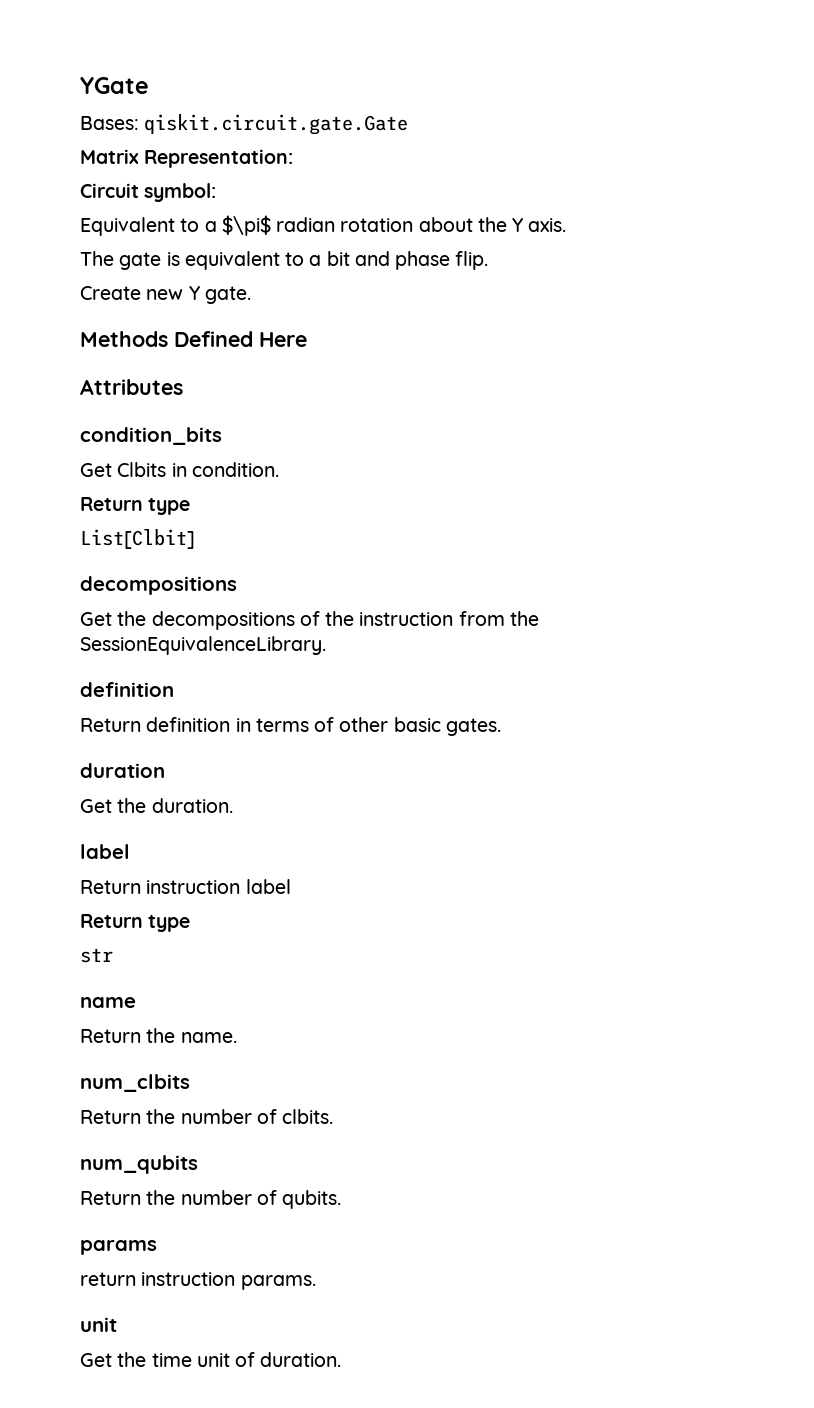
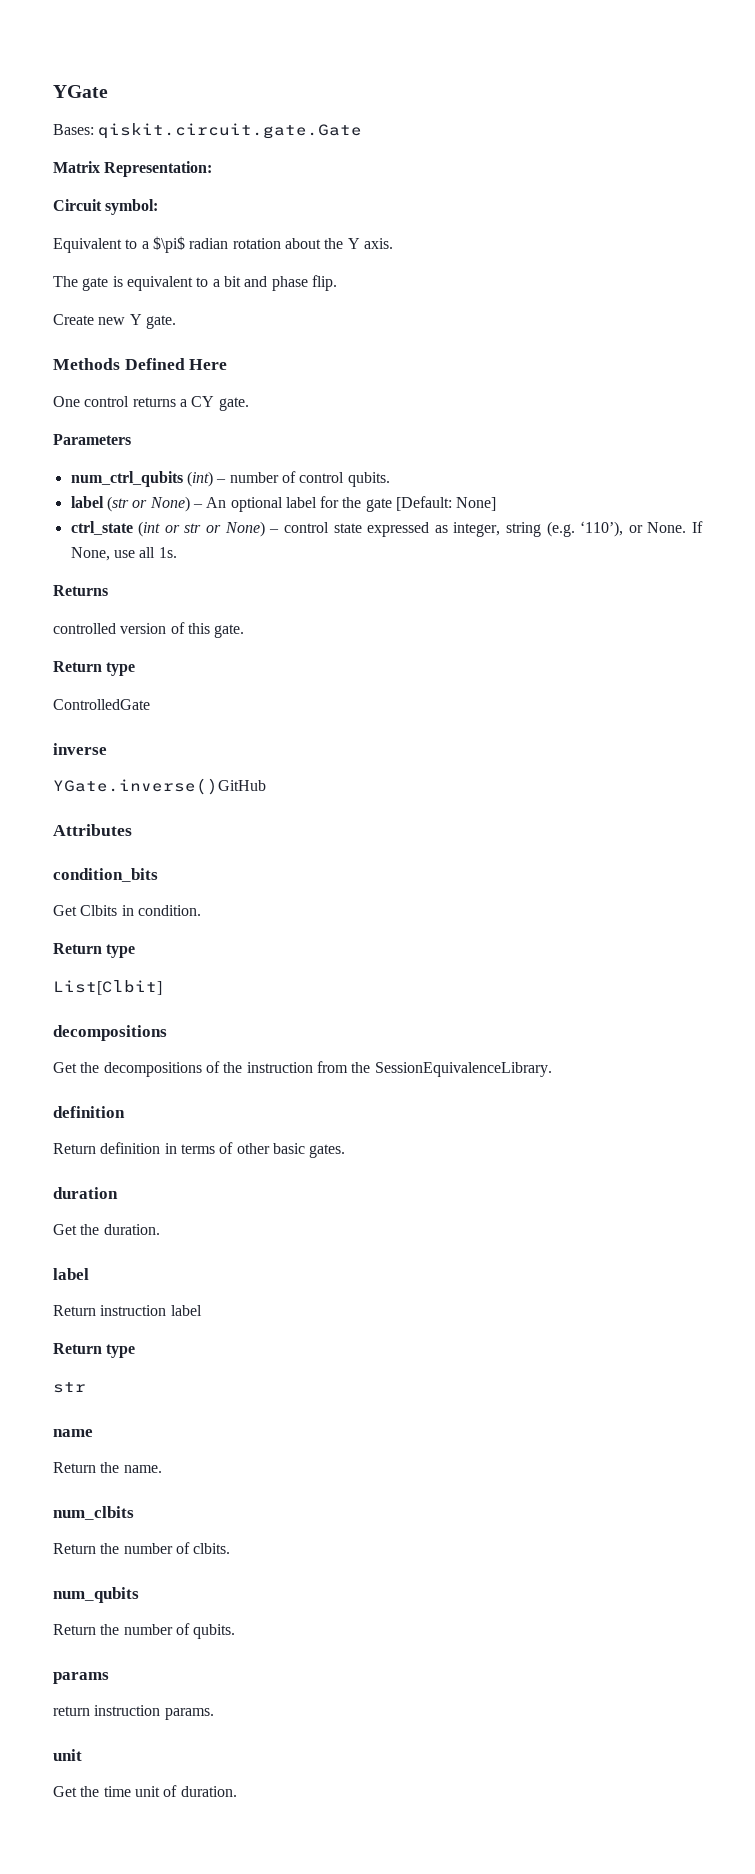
+ One control returns a CY gate.
+ Parameters
+ num_ctrl_qubits (int) – number of control qubits.
+ label (str or None) – An optional label for the gate [Default: None]
+ ctrl_state (int or str or None) – control state expressed as integer, string (e.g. ‘110’), or None. If None, use all 1s.
+ Returns
+ controlled version of this gate.
+ Return type
+ ControlledGate
+ inverse
+ YGate.inverse()GitHub

